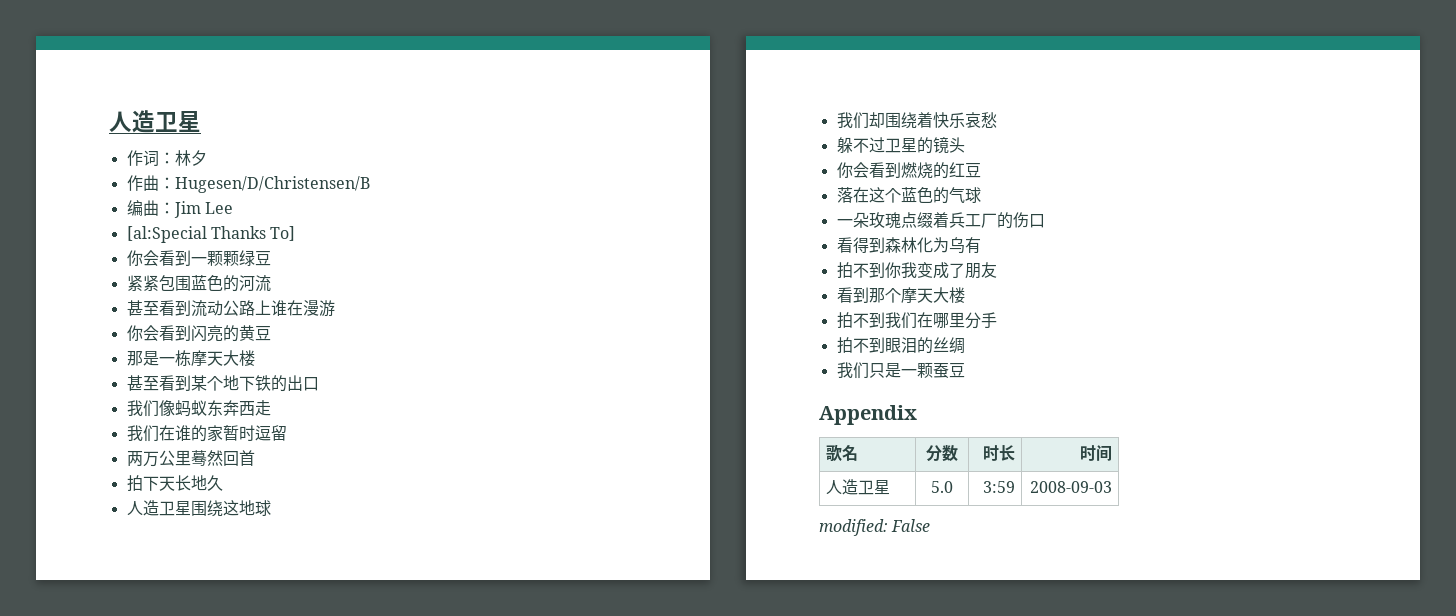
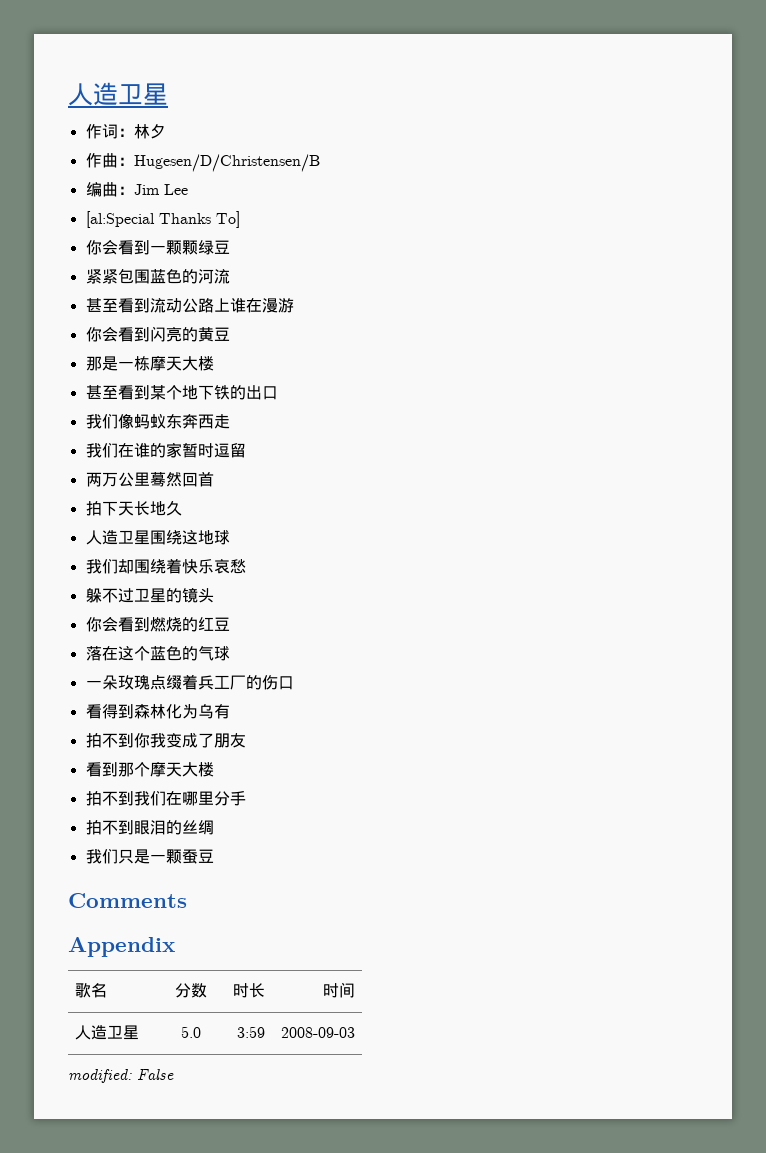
+ Comments

